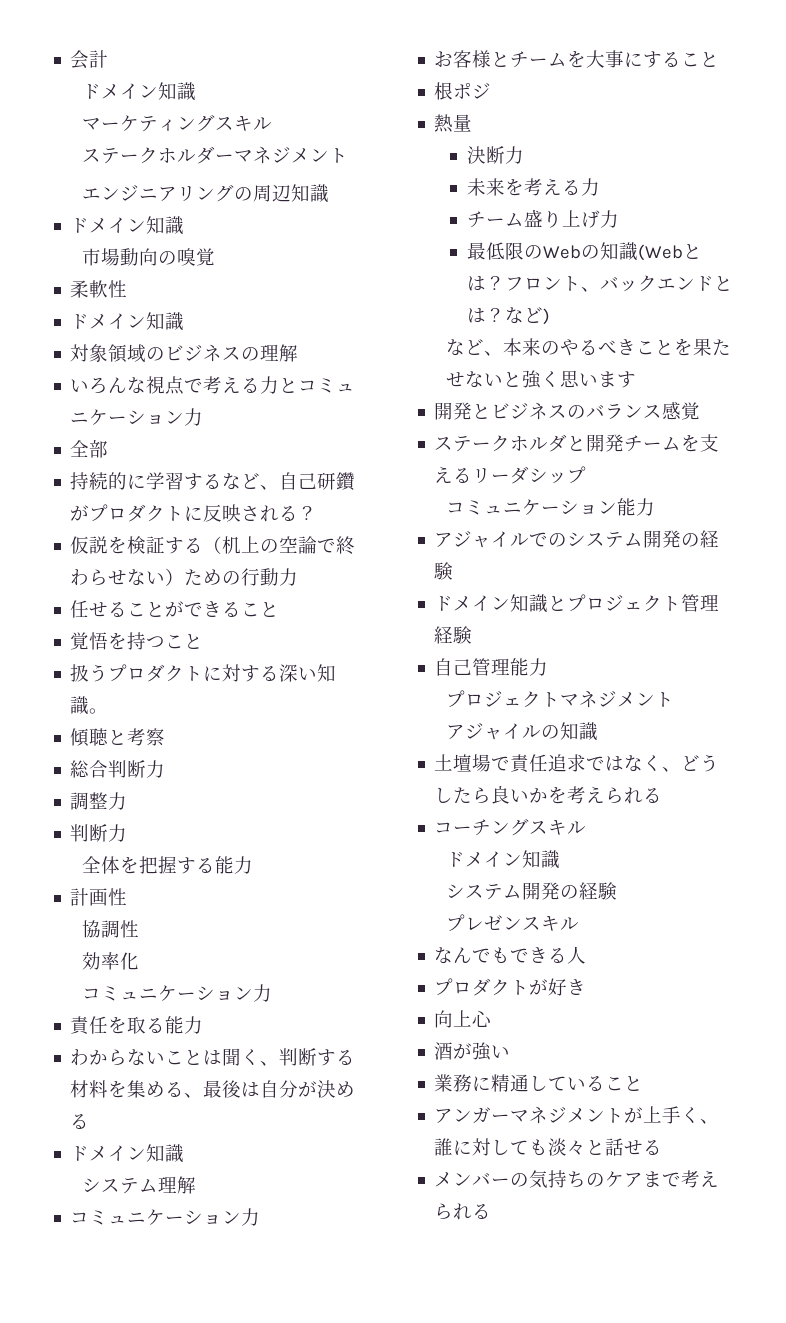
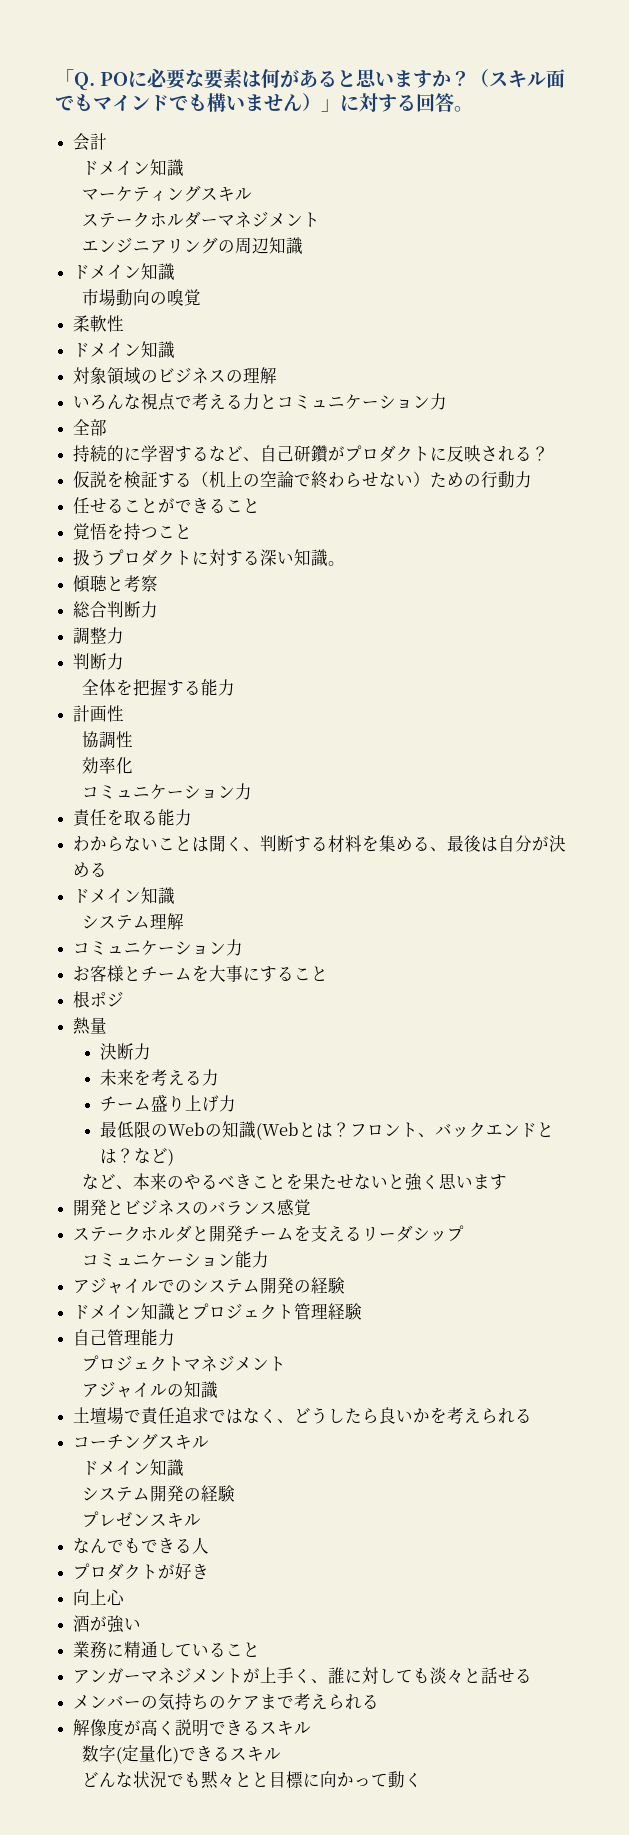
+ 「Q. POに必要な要素は何があると思いますか？（スキル面でもマインドでも構いません）」に対する回答。
+ 解像度が高く説明できるスキル
+ 数字(定量化)できるスキル
+ どんな状況でも黙々とと目標に向かって動く

